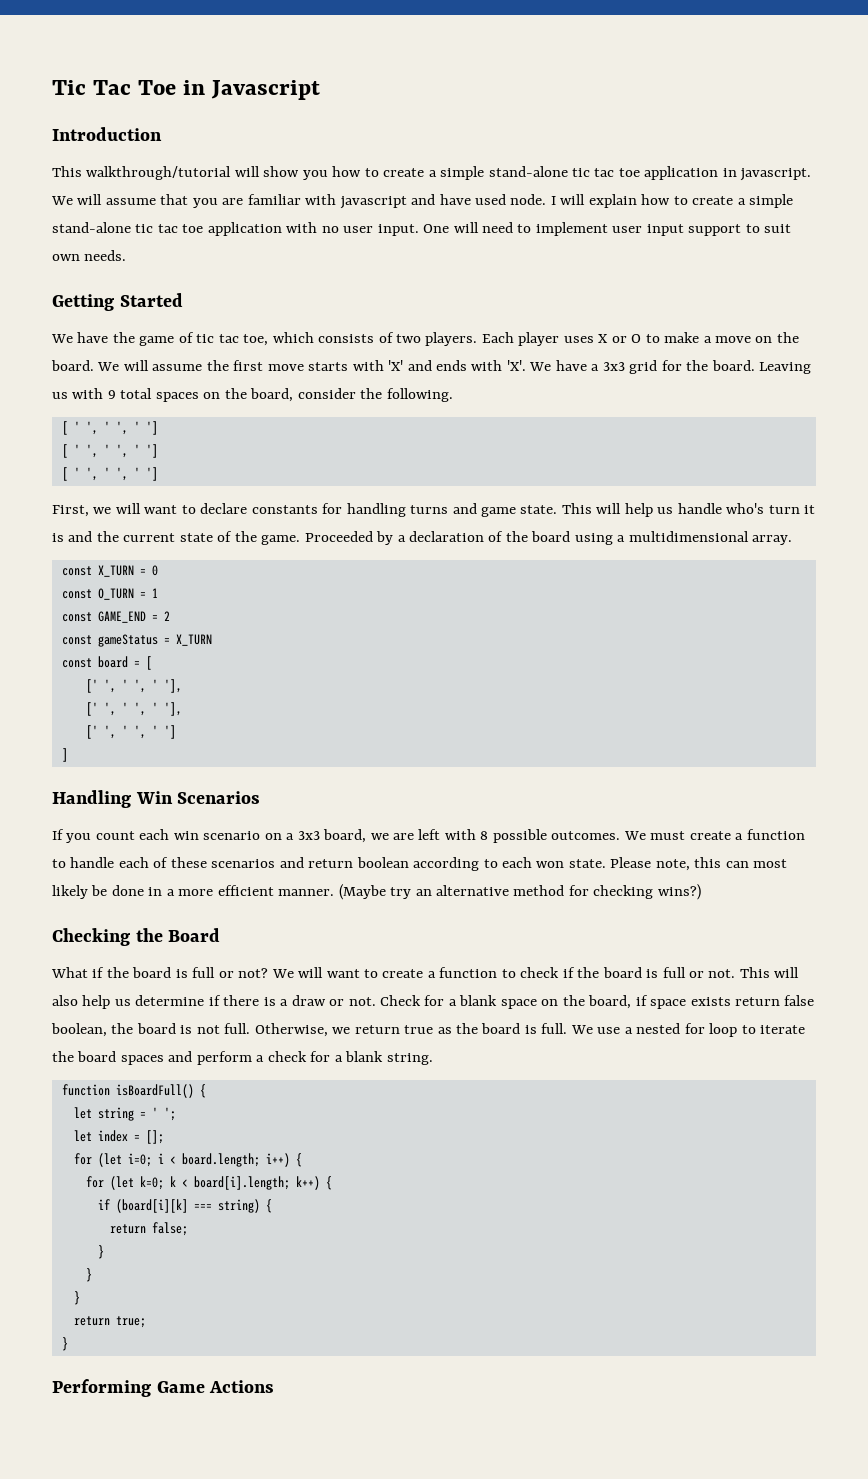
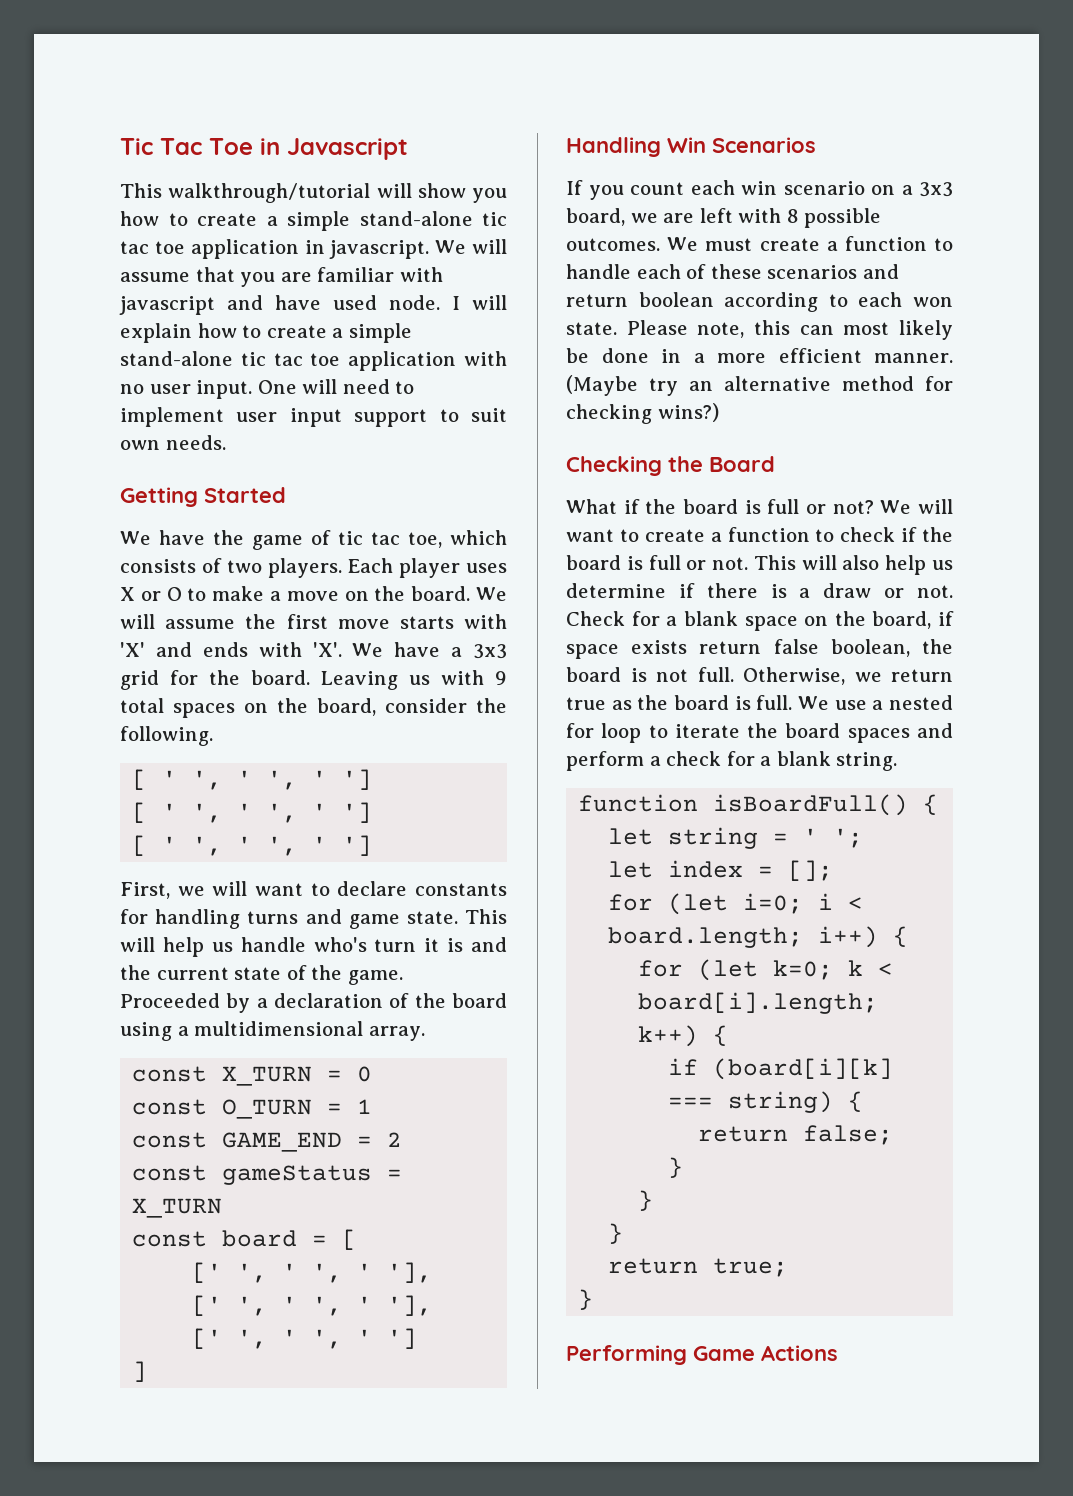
- Introduction

